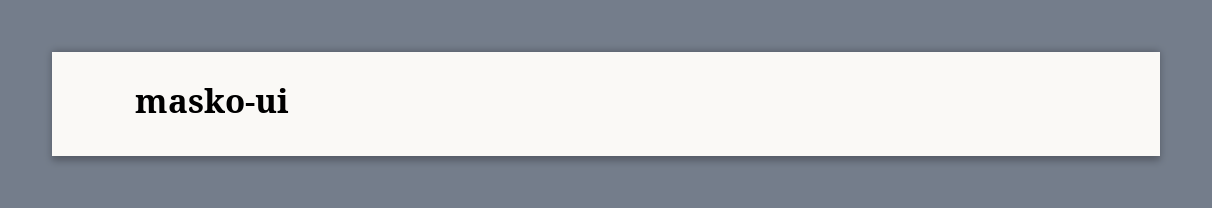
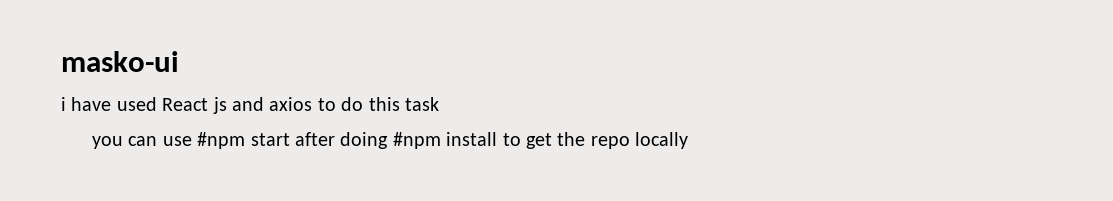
+ i have used React js and axios to do this task
+ you can use #npm start after doing #npm install to get the repo locally

